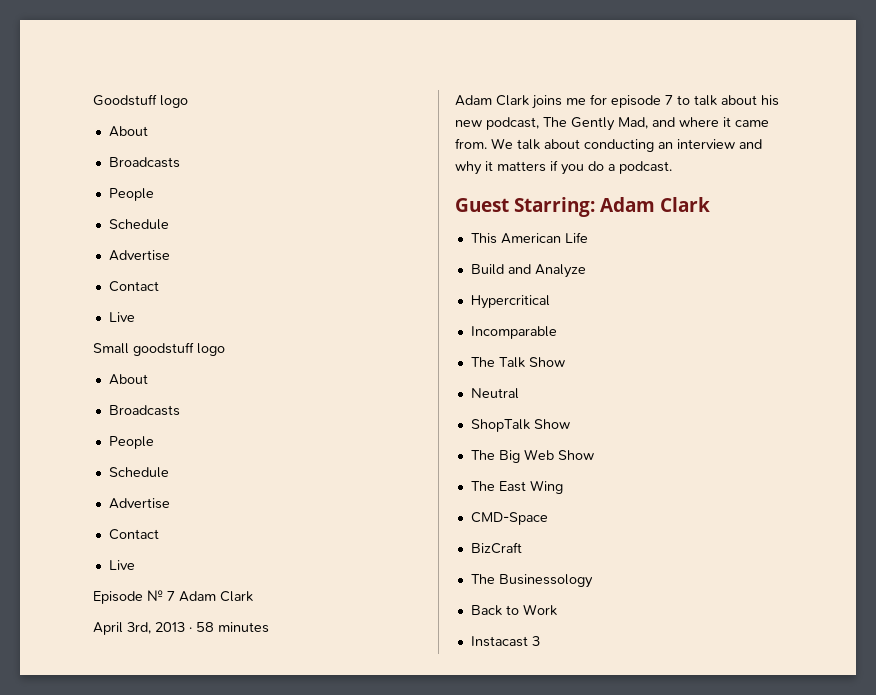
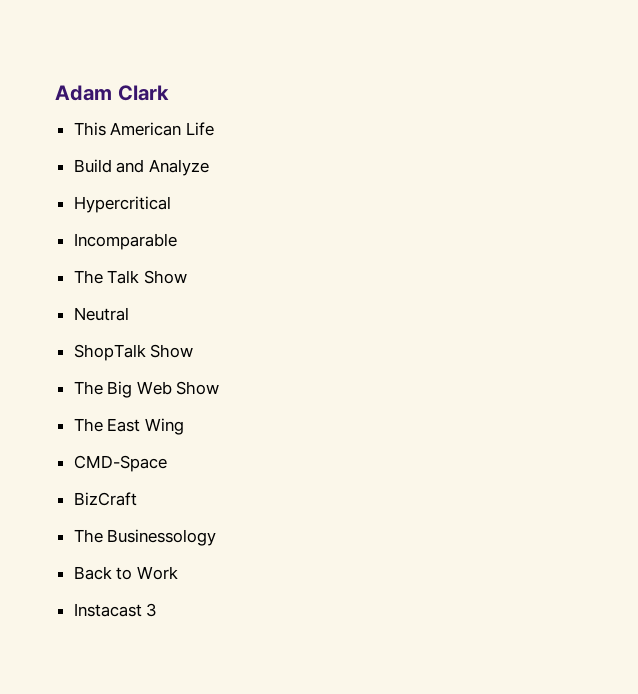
- Goodstuff logo
- About
- Broadcasts
- People
- Schedule
- Advertise
- Contact
- Live
- Small goodstuff logo
- About
- Broadcasts
- People
- Schedule
- Advertise
- Contact
- Live
- Episode № 7 Adam Clark
- April 3rd, 2013 · 58 minutes
- Adam Clark joins me for episode 7 to talk about his new podcast, The Gently Mad, and where it came from. We talk about conducting an interview and why it matters if you do a podcast.
- Guest Starring: Adam Clark
+ Adam Clark

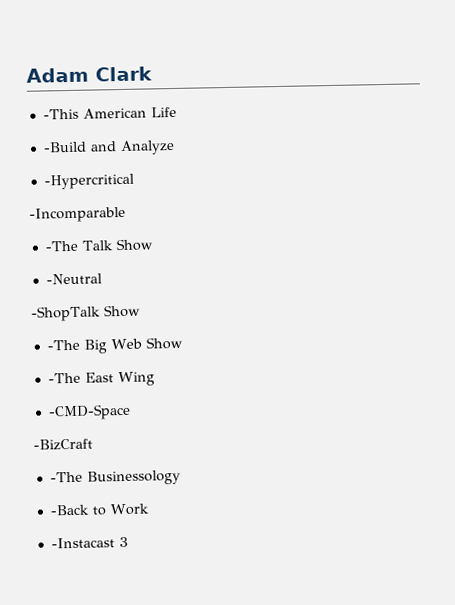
- This American Life
+ -This American Life
- Build and Analyze
+ -Build and Analyze
- Hypercritical
- Incomparable
- The Talk Show
+ -Hypercritical
+ -Incomparable
+ -The Talk Show
- Neutral
- ShopTalk Show
- The Big Web Show
+ -Neutral
+ -ShopTalk Show
+ -The Big Web Show
- The East Wing
+ -The East Wing
- CMD-Space
- BizCraft
- The Businessology
+ -CMD-Space
+ -BizCraft
+ -The Businessology
- Back to Work
+ -Back to Work
- Instacast 3
+ -Instacast 3

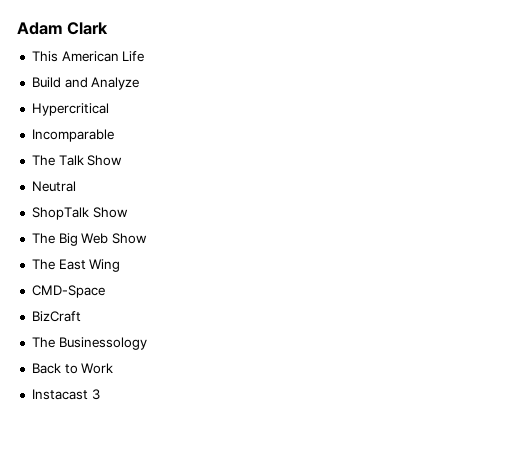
- -This American Life
+ This American Life
- -Build and Analyze
+ Build and Analyze
- -Hypercritical
- -Incomparable
- -The Talk Show
+ Hypercritical
+ Incomparable
+ The Talk Show
- -Neutral
- -ShopTalk Show
- -The Big Web Show
+ Neutral
+ ShopTalk Show
+ The Big Web Show
- -The East Wing
+ The East Wing
- -CMD-Space
- -BizCraft
- -The Businessology
+ CMD-Space
+ BizCraft
+ The Businessology
- -Back to Work
+ Back to Work
- -Instacast 3
+ Instacast 3

